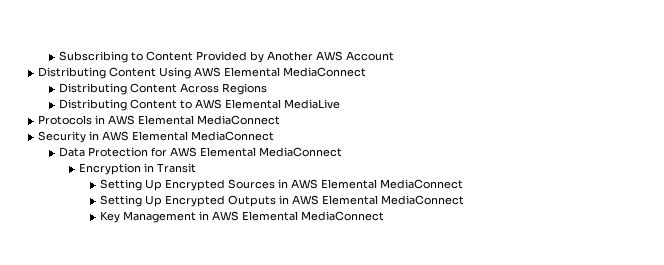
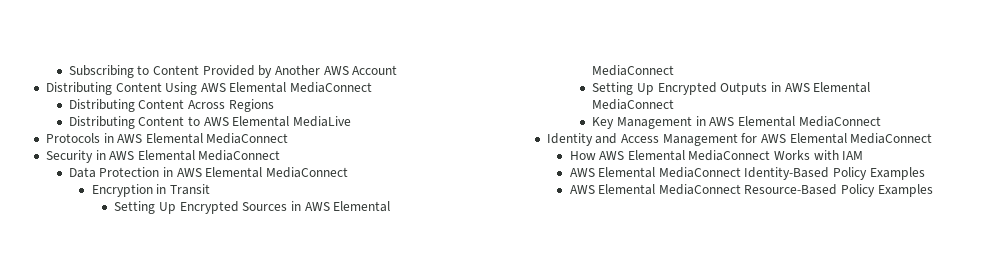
- Data Protection for AWS Elemental MediaConnect
+ Data Protection in AWS Elemental MediaConnect
+ Identity and Access Management for AWS Elemental MediaConnect
+ How AWS Elemental MediaConnect Works with IAM
+ AWS Elemental MediaConnect Identity-Based Policy Examples
+ AWS Elemental MediaConnect Resource-Based Policy Examples

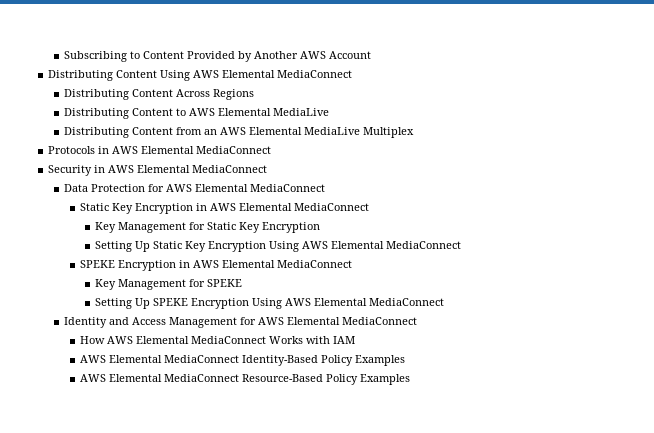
+ Distributing Content from an AWS Elemental MediaLive Multiplex
- Data Protection in AWS Elemental MediaConnect
- Encryption in Transit
- Setting Up Encrypted Sources in AWS Elemental MediaConnect
- Setting Up Encrypted Outputs in AWS Elemental MediaConnect
- Key Management in AWS Elemental MediaConnect
+ Data Protection for AWS Elemental MediaConnect
+ Static Key Encryption in AWS Elemental MediaConnect
+ Key Management for Static Key Encryption
+ Setting Up Static Key Encryption Using AWS Elemental MediaConnect
+ SPEKE Encryption in AWS Elemental MediaConnect
+ Key Management for SPEKE
+ Setting Up SPEKE Encryption Using AWS Elemental MediaConnect

